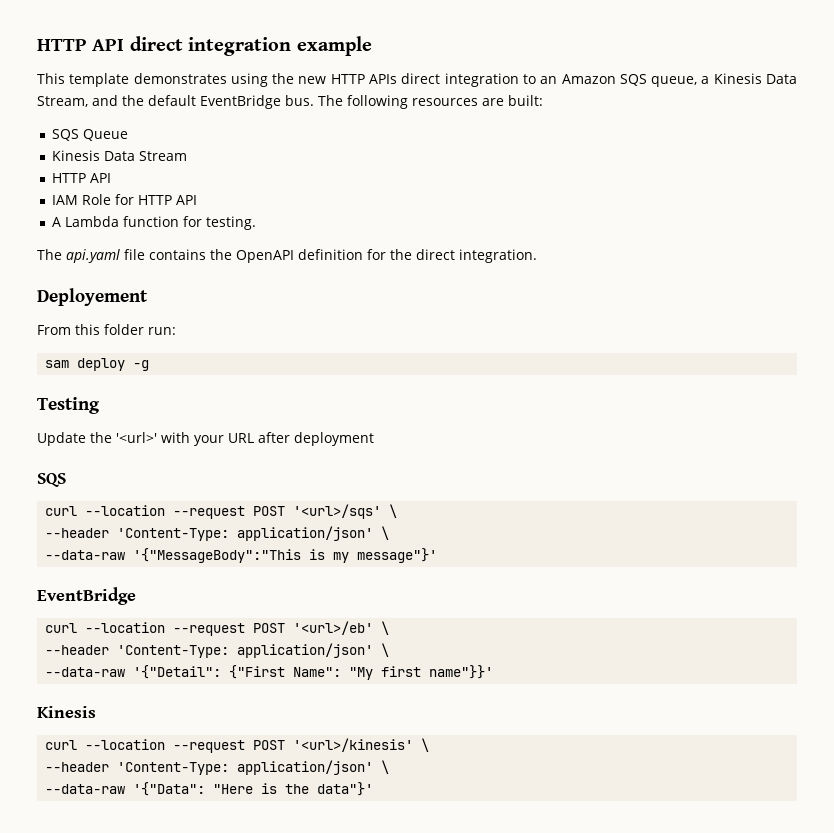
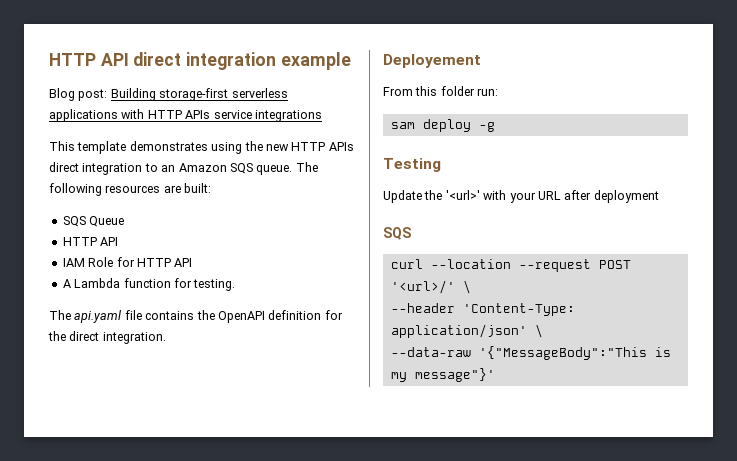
+ Blog post: Building storage-first serverless applications with HTTP APIs service integrations
- This template demonstrates using the new HTTP APIs direct integration to an Amazon SQS queue, a Kinesis Data Stream, and the default EventBridge bus.
+ This template demonstrates using the new HTTP APIs direct integration to an Amazon SQS queue.
- Kinesis Data Stream
- curl --location --request POST '<url>/sqs' \
+ curl --location --request POST '<url>/' \
  --data-raw '{"MessageBody":"This is my message"}'
- EventBridge
- curl --location --request POST '<url>/eb' \
- --header 'Content-Type: application/json' \
- --data-raw '{"Detail": {"First Name": "My first name"}}'
- Kinesis
- curl --location --request POST '<url>/kinesis' \
- --header 'Content-Type: application/json' \
- --data-raw '{"Data": "Here is the data"}'

